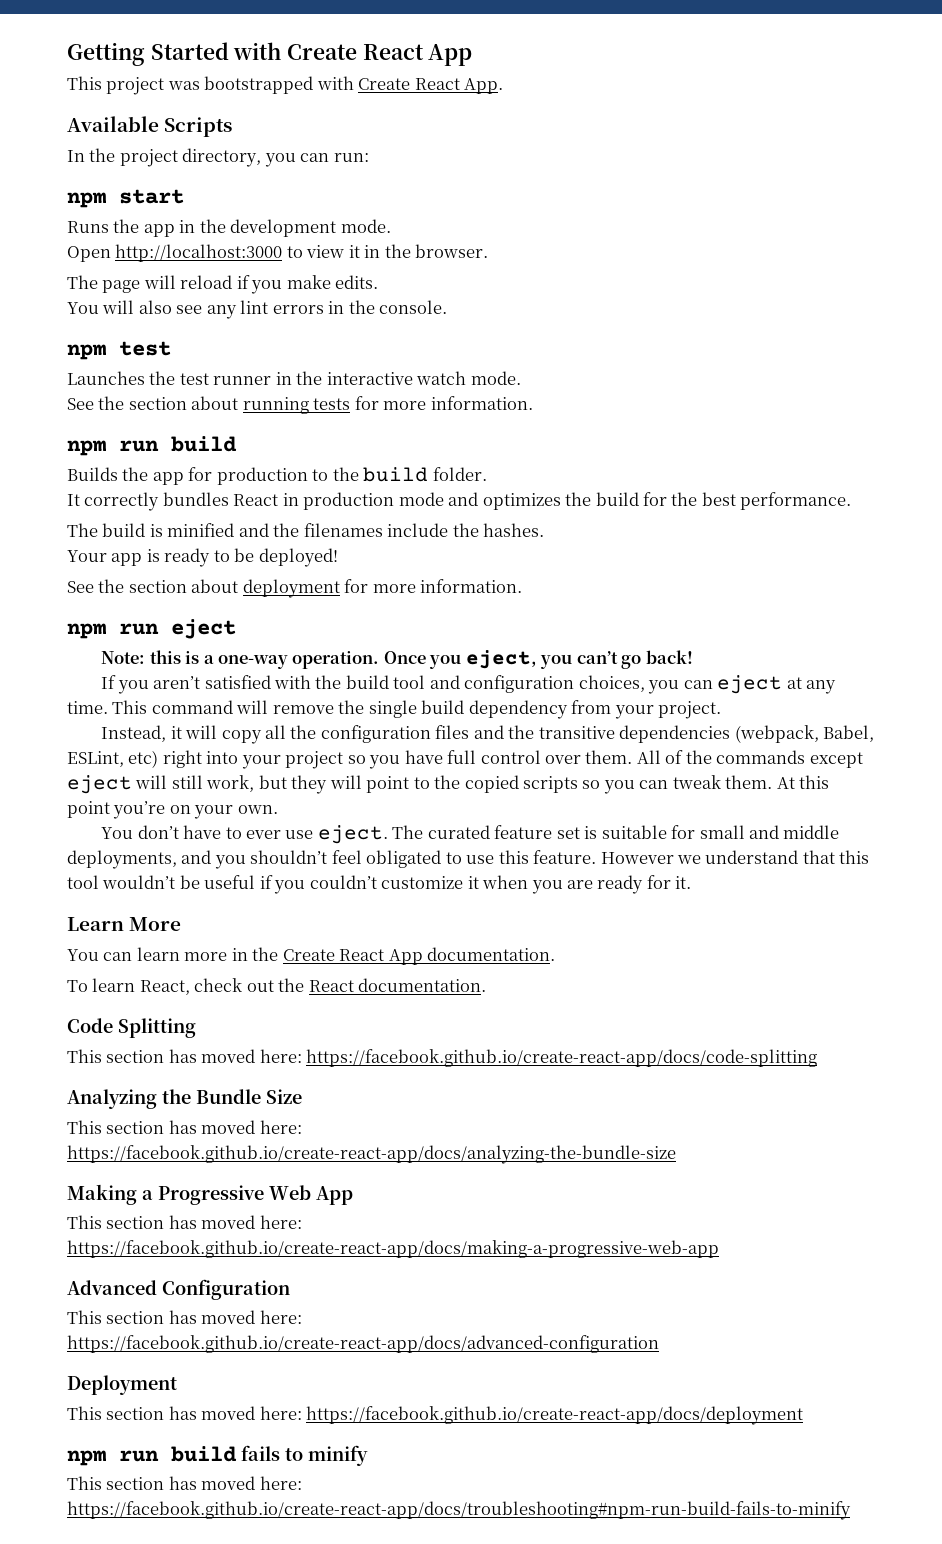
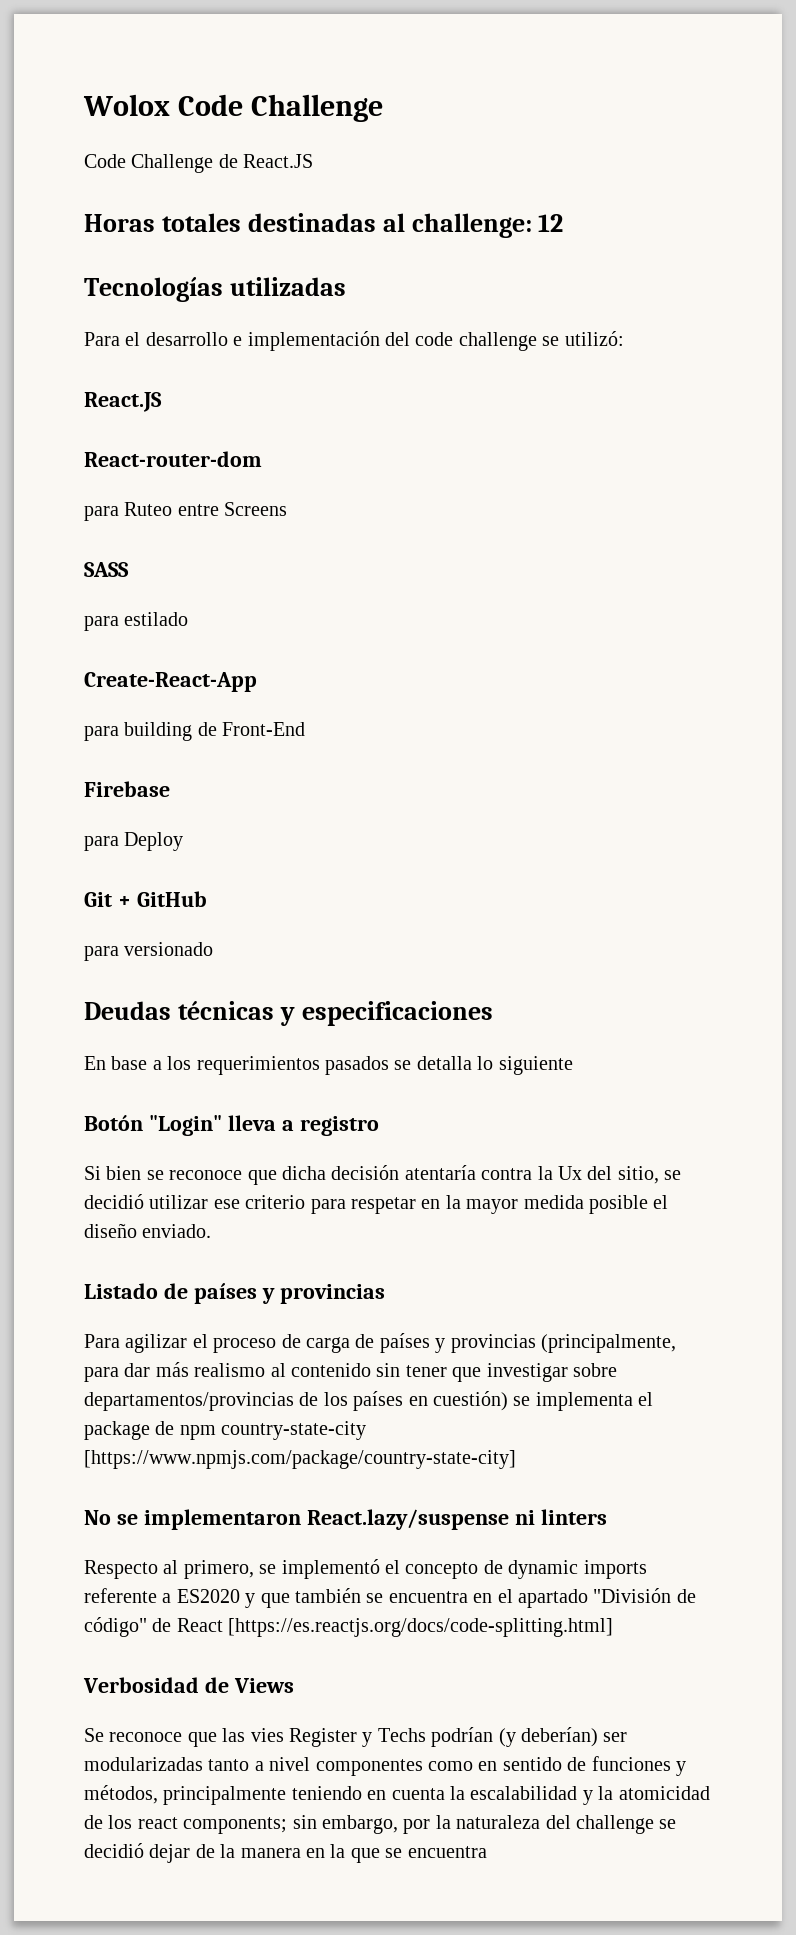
- Getting Started with Create React App
- This project was bootstrapped with Create React App.
- Available Scripts
- In the project directory, you can run:
- npm start
- Runs the app in the development mode.
- Open http://localhost:3000 to view it in the browser.
- The page will reload if you make edits.
- You will also see any lint errors in the console.
- npm test
- Launches the test runner in the interactive watch mode.
- See the section about running tests for more information.
- npm run build
- Builds the app for production to the build folder.
- It correctly bundles React in production mode and optimizes the build for the best performance.
- The build is minified and the filenames include the hashes.
- Your app is ready to be deployed!
- See the section about deployment for more information.
- npm run eject
- Note: this is a one-way operation. Once you eject, you can’t go back!
- If you aren’t satisfied with the build tool and configuration choices, you can eject at any time. This command will remove the single build dependency from your project.
- Instead, it will copy all the configuration files and the transitive dependencies (webpack, Babel, ESLint, etc) right into your project so you have full control over them. All of the commands except eject will still work, but they will point to the copied scripts so you can tweak them. At this point you’re on your own.
- You don’t have to ever use eject. The curated feature set is suitable for small and middle deployments, and you shouldn’t feel obligated to use this feature. However we understand that this tool wouldn’t be useful if you couldn’t customize it when you are ready for it.
- Learn More
- You can learn more in the Create React App documentation.
- To learn React, check out the React documentation.
- Code Splitting
- This section has moved here: https://facebook.github.io/create-react-app/docs/code-splitting
- Analyzing the Bundle Size
- This section has moved here: https://facebook.github.io/create-react-app/docs/analyzing-the-bundle-size
- Making a Progressive Web App
- This section has moved here: https://facebook.github.io/create-react-app/docs/making-a-progressive-web-app
- Advanced Configuration
- This section has moved here: https://facebook.github.io/create-react-app/docs/advanced-configuration
- Deployment
- This section has moved here: https://facebook.github.io/create-react-app/docs/deployment
- npm run build fails to minify
- This section has moved here: https://facebook.github.io/create-react-app/docs/troubleshooting#npm-run-build-fails-to-minify
+ Wolox Code Challenge
+ Code Challenge de React.JS
+ Horas totales destinadas al challenge: 12
+ Tecnologías utilizadas
+ Para el desarrollo e implementación del code challenge se utilizó:
+ React.JS
+ React-router-dom
+ para Ruteo entre Screens
+ SASS
+ para estilado
+ Create-React-App
+ para building de Front-End
+ Firebase
+ para Deploy
+ Git + GitHub
+ para versionado
+ Deudas técnicas y especificaciones
+ En base a los requerimientos pasados se detalla lo siguiente
+ Botón "Login" lleva a registro
+ Si bien se reconoce que dicha decisión atentaría contra la Ux del sitio, se decidió utilizar ese criterio para respetar en la mayor medida posible el diseño enviado.
+ Listado de países y provincias
+ Para agilizar el proceso de carga de países y provincias (principalmente, para dar más realismo al contenido sin tener que investigar sobre departamentos/provincias de los países en cuestión) se implementa el package de npm country-state-city [https://www.npmjs.com/package/country-state-city]
+ No se implementaron React.lazy/suspense ni linters
+ Respecto al primero, se implementó el concepto de dynamic imports referente a ES2020 y que también se encuentra en el apartado "División de código" de React [https://es.reactjs.org/docs/code-splitting.html]
+ Verbosidad de Views
+ Se reconoce que las vies Register y Techs podrían (y deberían) ser modularizadas tanto a nivel componentes como en sentido de funciones y métodos, principalmente teniendo en cuenta la escalabilidad y la atomicidad de los react components; sin embargo, por la naturaleza del challenge se decidió dejar de la manera en la que se encuentra

